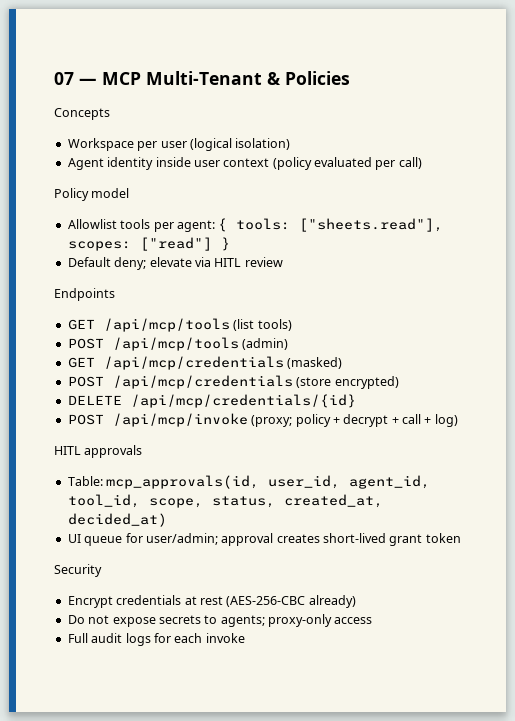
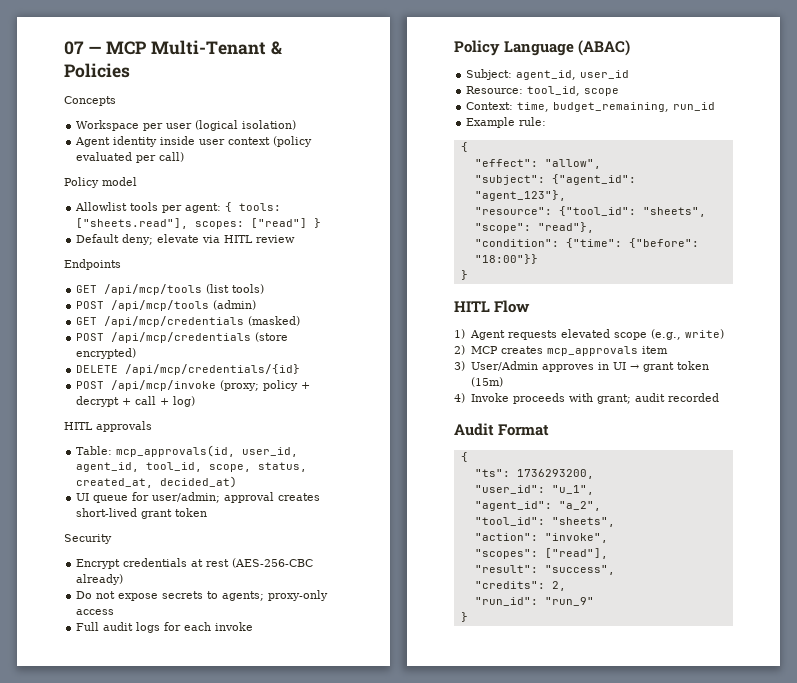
+ Policy Language (ABAC)
+ Subject: agent_id, user_id
+ Resource: tool_id, scope
+ Context: time, budget_remaining, run_id
+ Example rule:
+ {
+ "effect": "allow",
+ "subject": {"agent_id": "agent_123"},
+ "resource": {"tool_id": "sheets", "scope": "read"},
+ "condition": {"time": {"before": "18:00"}}
+ }
+ HITL Flow
+ 1) Agent requests elevated scope (e.g., write)
+ 2) MCP creates mcp_approvals item
+ 3) User/Admin approves in UI → grant token (15m)
+ 4) Invoke proceeds with grant; audit recorded
+ Audit Format
+ {
+ "ts": 1736293200,
+ "user_id": "u_1",
+ "agent_id": "a_2",
+ "tool_id": "sheets",
+ "action": "invoke",
+ "scopes": ["read"],
+ "result": "success",
+ "credits": 2,
+ "run_id": "run_9"
+ }

